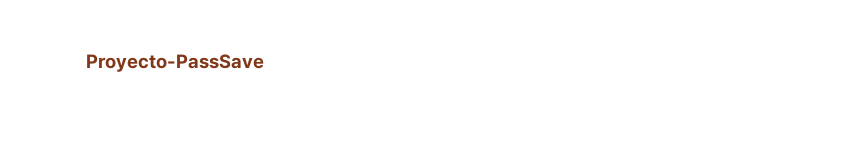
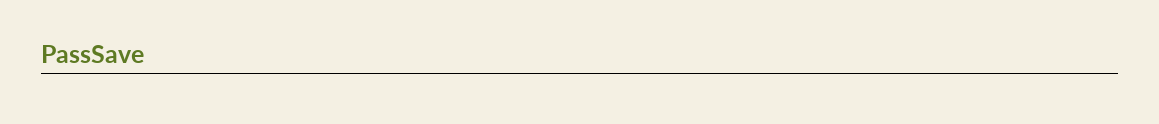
- Proyecto-PassSave
+ PassSave

